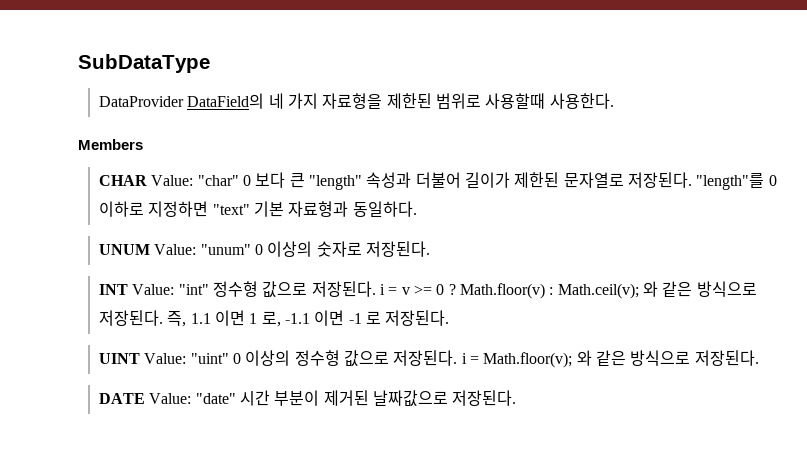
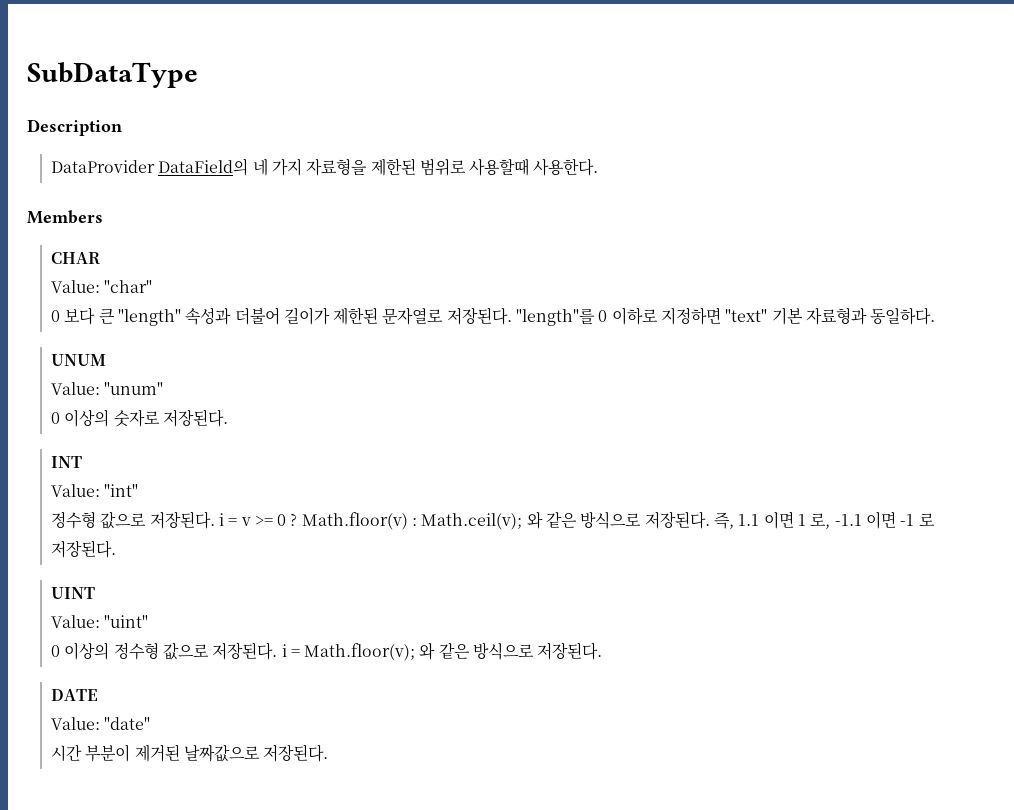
+ Description
- CHAR Value: "char" 0 보다 큰 "length" 속성과 더불어 길이가 제한된 문자열로 저장된다.
+ CHAR
+ Value: "char"
+ 0 보다 큰 "length" 속성과 더불어 길이가 제한된 문자열로 저장된다.
- UNUM Value: "unum" 0 이상의 숫자로 저장된다.
+ UNUM
+ Value: "unum"
+ 0 이상의 숫자로 저장된다.
- INT Value: "int" 정수형 값으로 저장된다. i = v >= 0 ?
+ INT
+ Value: "int"
+ 정수형 값으로 저장된다. i = v >= 0 ?
- UINT Value: "uint" 0 이상의 정수형 값으로 저장된다. i = Math.floor(v); 와 같은 방식으로 저장된다.
+ UINT
+ Value: "uint"
+ 0 이상의 정수형 값으로 저장된다. i = Math.floor(v); 와 같은 방식으로 저장된다.
- DATE Value: "date" 시간 부분이 제거된 날짜값으로 저장된다.
+ DATE
+ Value: "date"
+ 시간 부분이 제거된 날짜값으로 저장된다.

